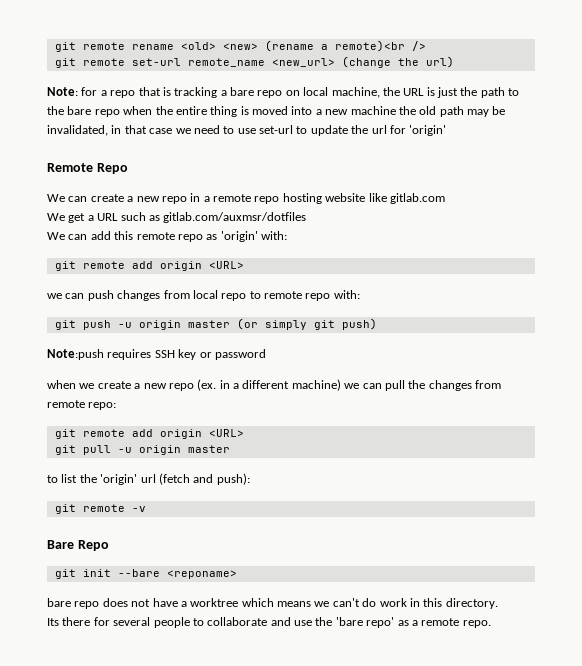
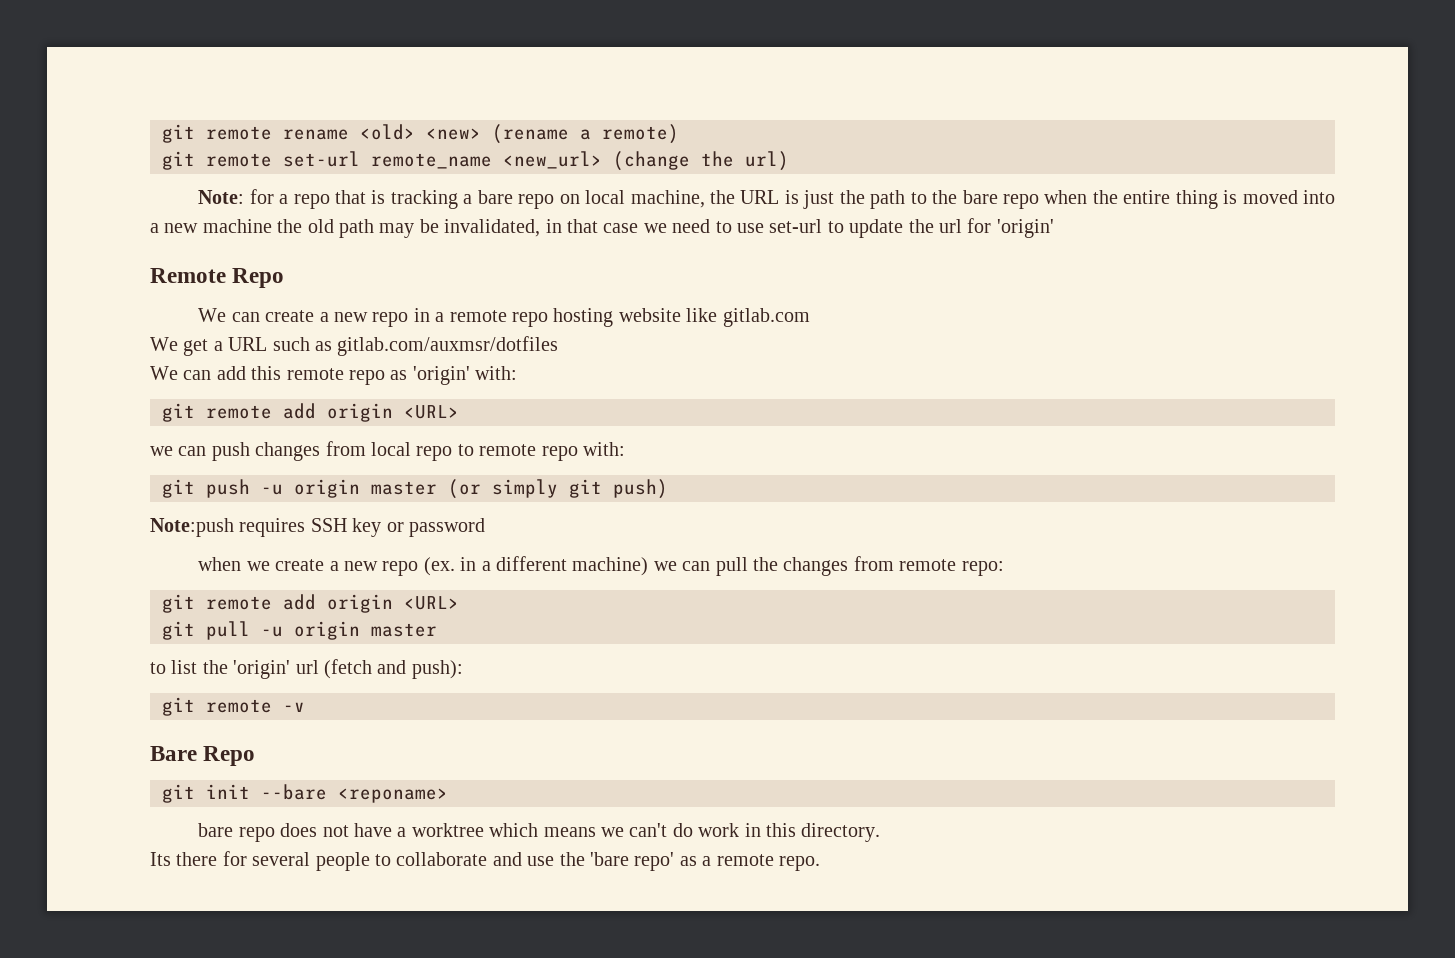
- git remote rename <old> <new> (rename a remote)<br />
+ git remote rename <old> <new> (rename a remote)

